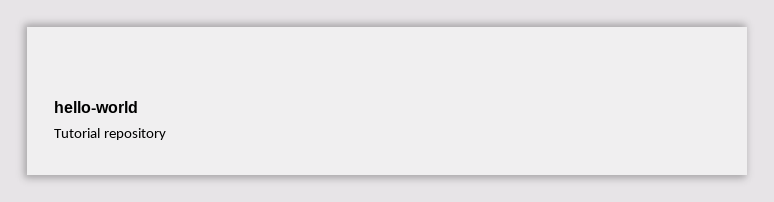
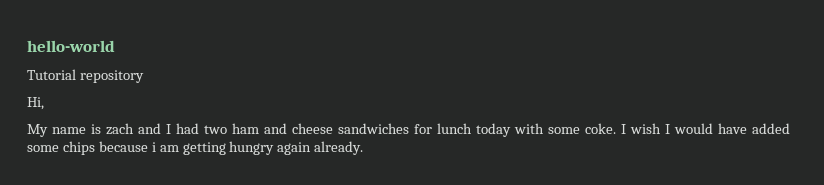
+ Hi,
+ My name is zach and I had two ham and cheese sandwiches for lunch today with some coke. I wish I would have added some chips because i am getting hungry again already.

